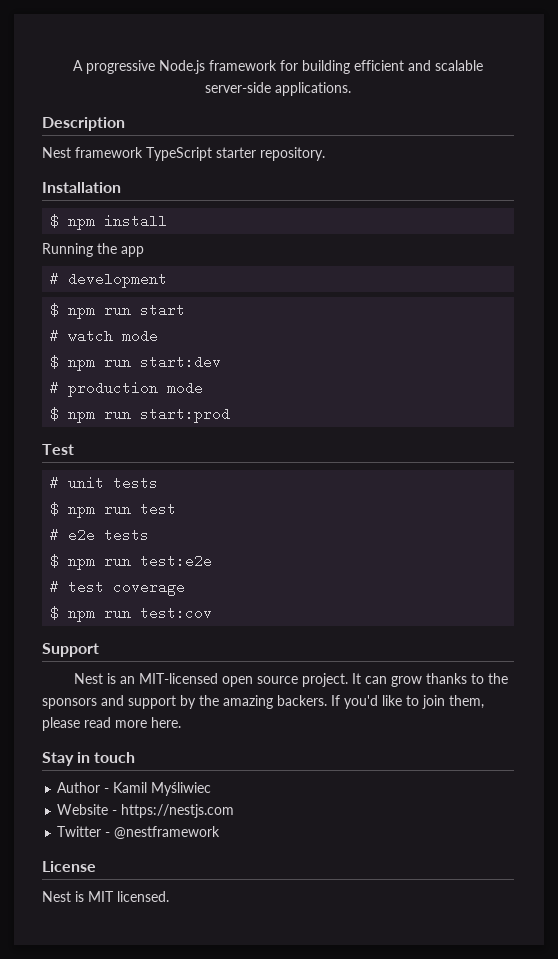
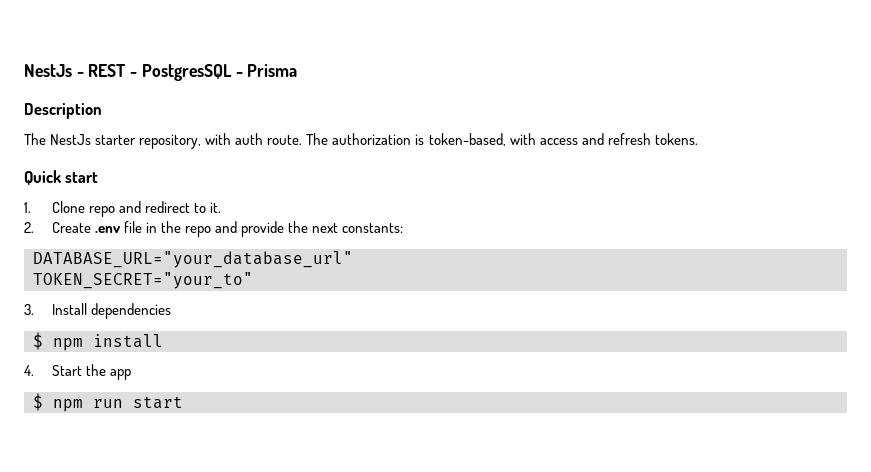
- A progressive Node.js framework for building efficient and scalable server-side applications.
+ NestJs - REST - PostgresSQL - Prisma
  Description
- Nest framework TypeScript starter repository.
- Installation
+ The NestJs starter repository, with auth route. The authorization is token-based, with access and refresh tokens.
+ Quick start
+ 1. Clone repo and redirect to it.
+ 2. Create .env file in the repo and provide the next constants:
+ DATABASE_URL="your_database_url"
+ TOKEN_SECRET="your_to"
+ 3. Install dependencies
- Running the app
+ 4. Start the app
- # development
- # watch mode
- $ npm run start:dev
- # production mode
- $ npm run start:prod
- Test
- # unit tests
- $ npm run test
- # e2e tests
- $ npm run test:e2e
- # test coverage
- $ npm run test:cov
- Support
- Nest is an MIT-licensed open source project. It can grow thanks to the sponsors and support by the amazing backers. If you'd like to join them, please read more here.
- Stay in touch
- Author - Kamil Myśliwiec
- Website - https://nestjs.com
- Twitter - @nestframework
- License
- Nest is MIT licensed.

